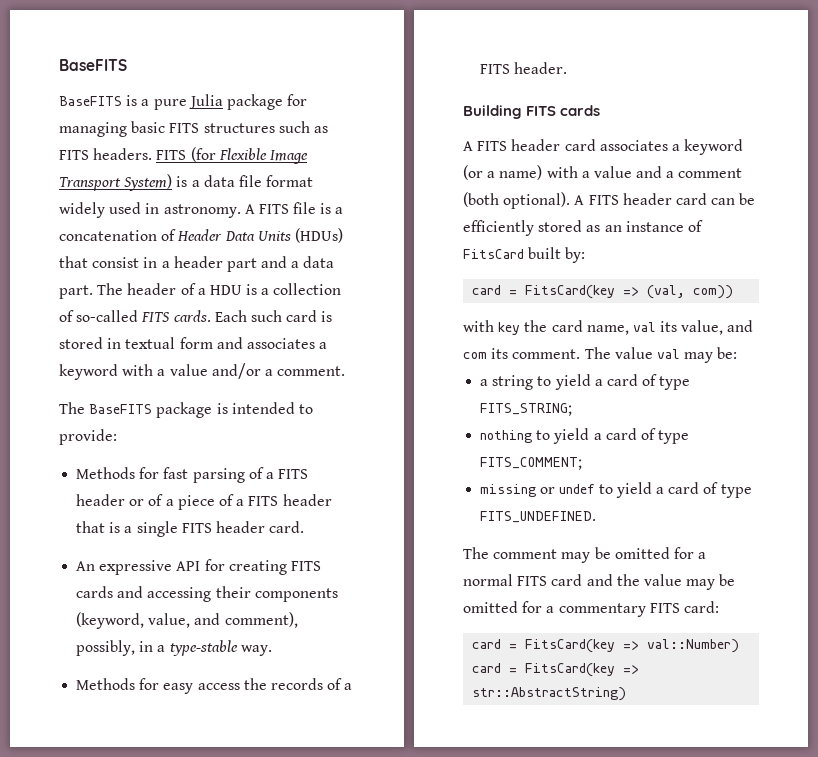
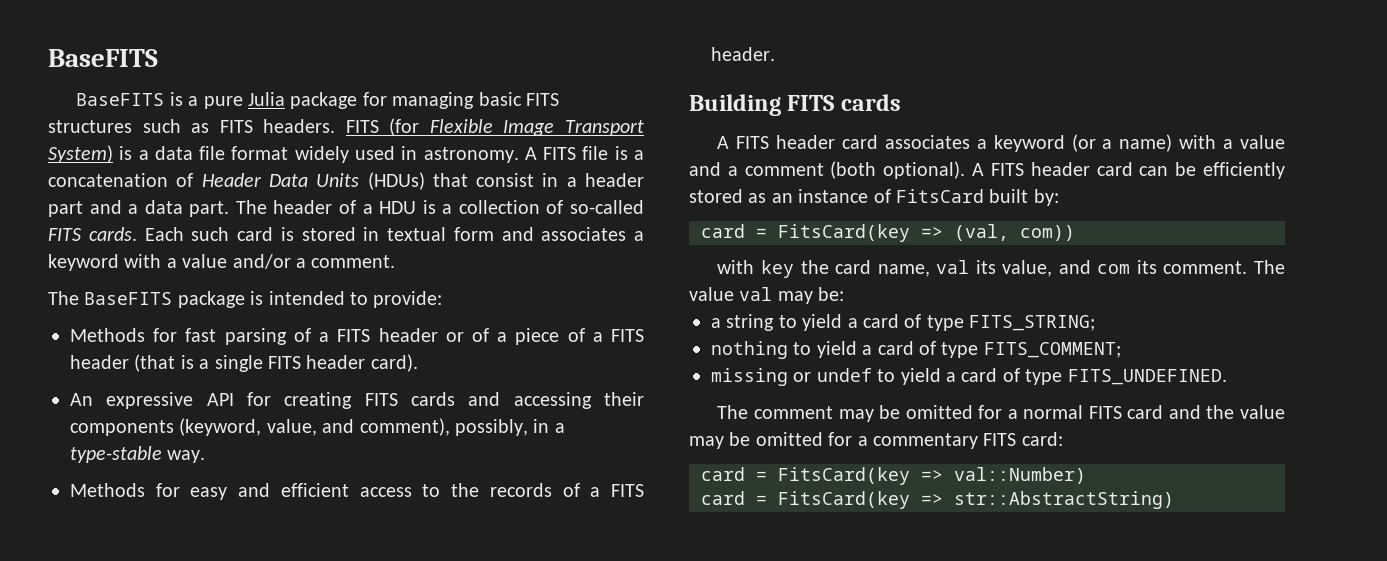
- Methods for fast parsing of a FITS header or of a piece of a FITS header that is a single FITS header card.
+ Methods for fast parsing of a FITS header or of a piece of a FITS header (that is a single FITS header card).
- Methods for easy access the records of a FITS header.
+ Methods for easy and efficient access to the records of a FITS header.

